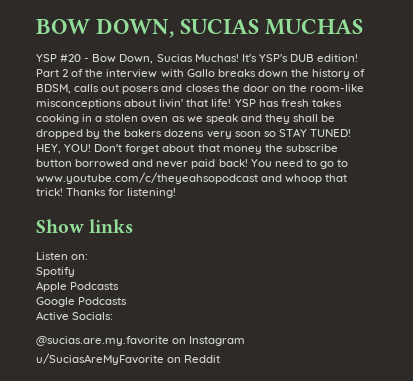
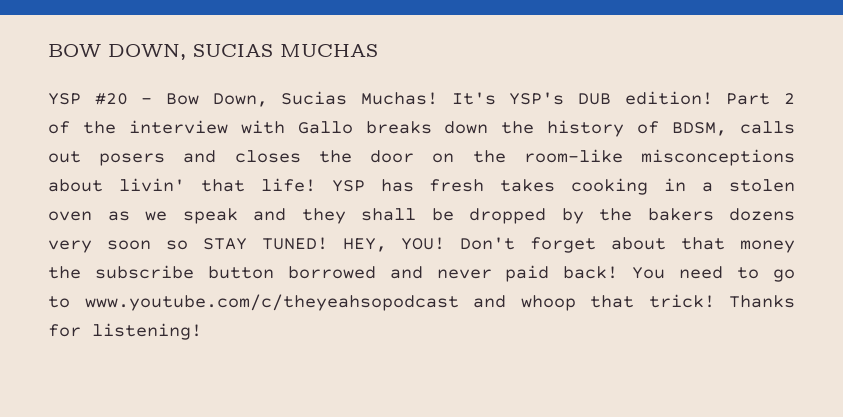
- Show links
- Listen on:
- Spotify
- Apple Podcasts
- Google Podcasts
- Active Socials:
- @sucias.are.my.favorite on Instagram
- u/SuciasAreMyFavorite on Reddit

